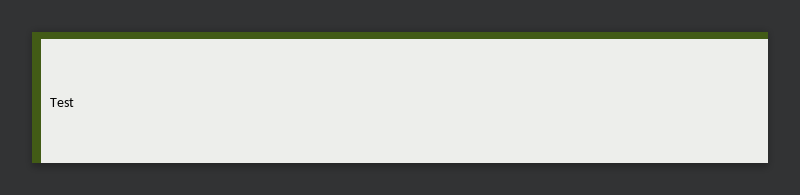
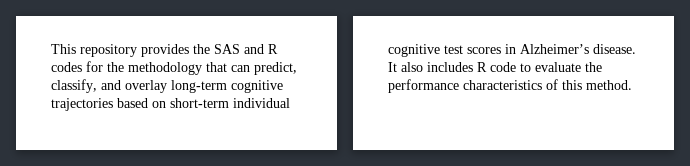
- Test
+ This repository provides the SAS and R codes for the methodology that can predict, classify, and overlay long-term cognitive trajectories based on short-term individual cognitive test scores in Alzheimer’s disease. It also includes R code to evaluate the performance characteristics of this method.

